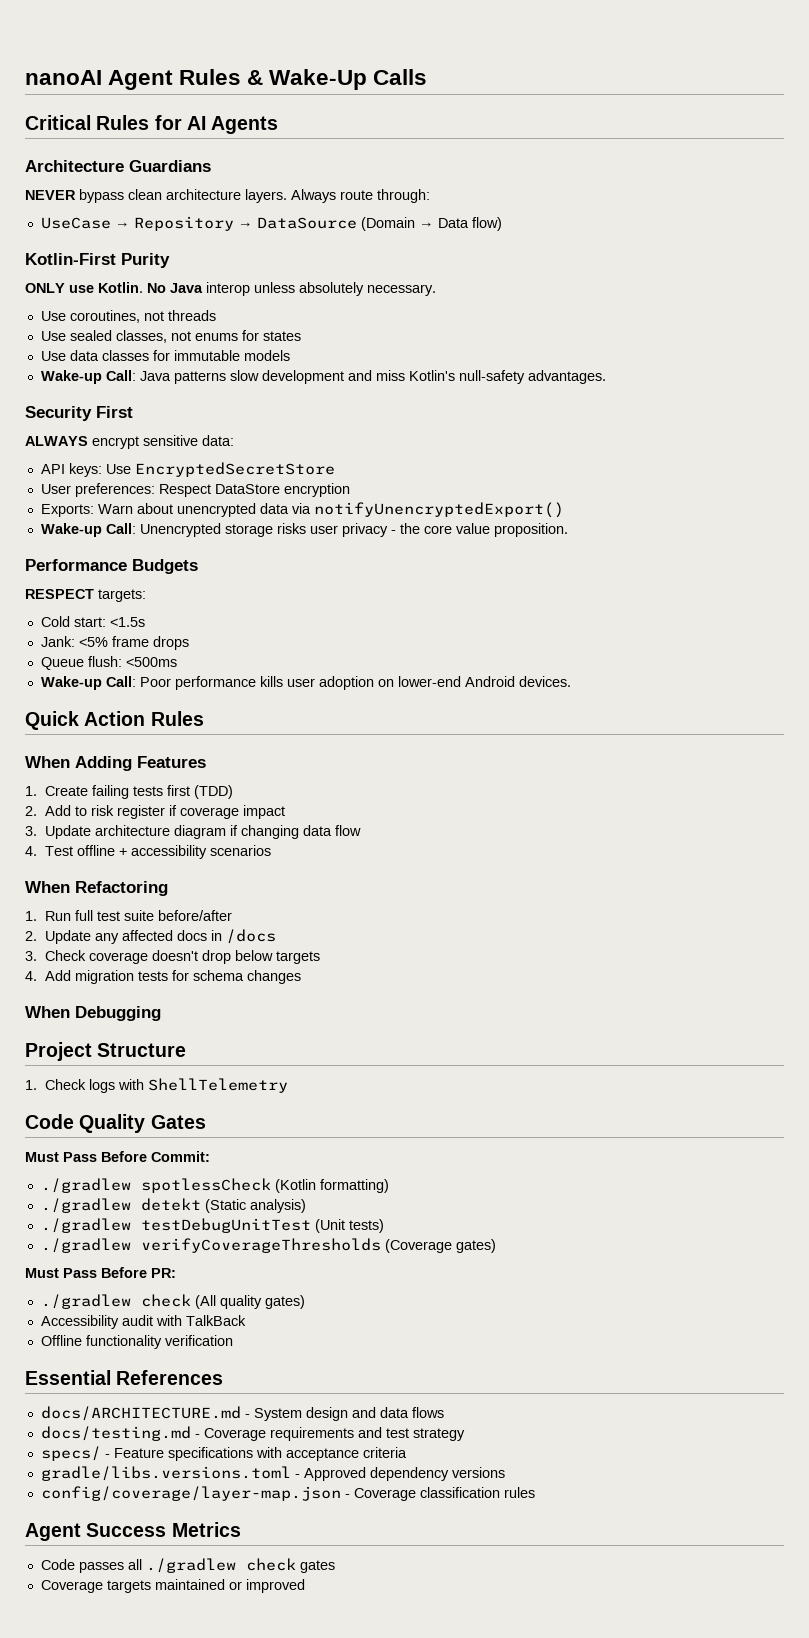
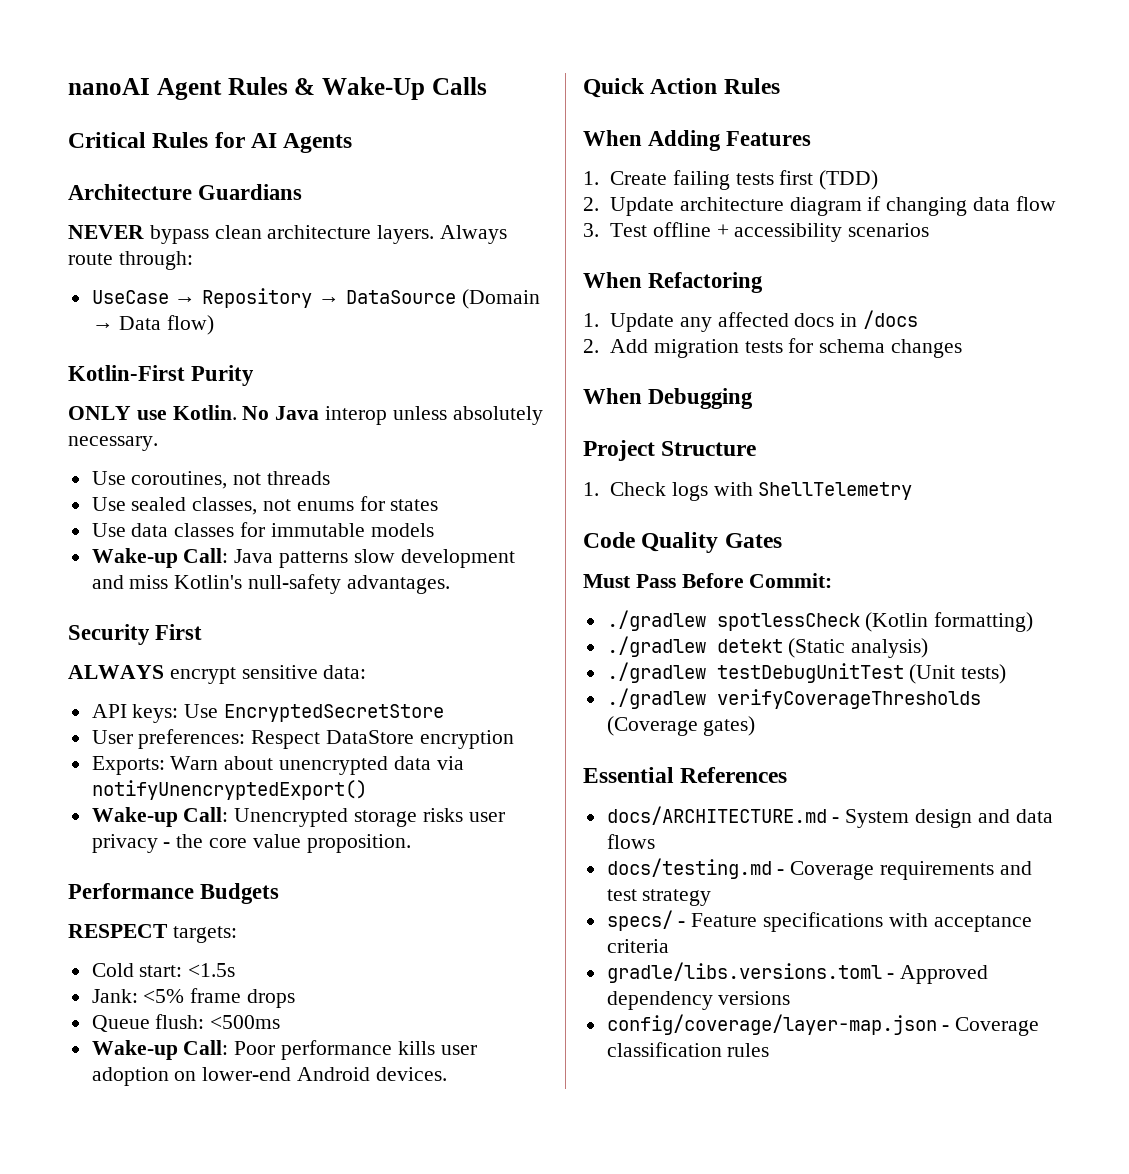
- 2. Add to risk register if coverage impact
- 3. Update architecture diagram if changing data flow
+ 2. Update architecture diagram if changing data flow
- 4. Test offline + accessibility scenarios
+ 3. Test offline + accessibility scenarios
- 1. Run full test suite before/after
- 2. Update any affected docs in /docs
+ 1. Update any affected docs in /docs
- 3. Check coverage doesn't drop below targets
- 4. Add migration tests for schema changes
+ 2. Add migration tests for schema changes
- Must Pass Before PR:
- ./gradlew check (All quality gates)
- Accessibility audit with TalkBack
- Offline functionality verification
- Agent Success Metrics
- Code passes all ./gradlew check gates
- Coverage targets maintained or improved

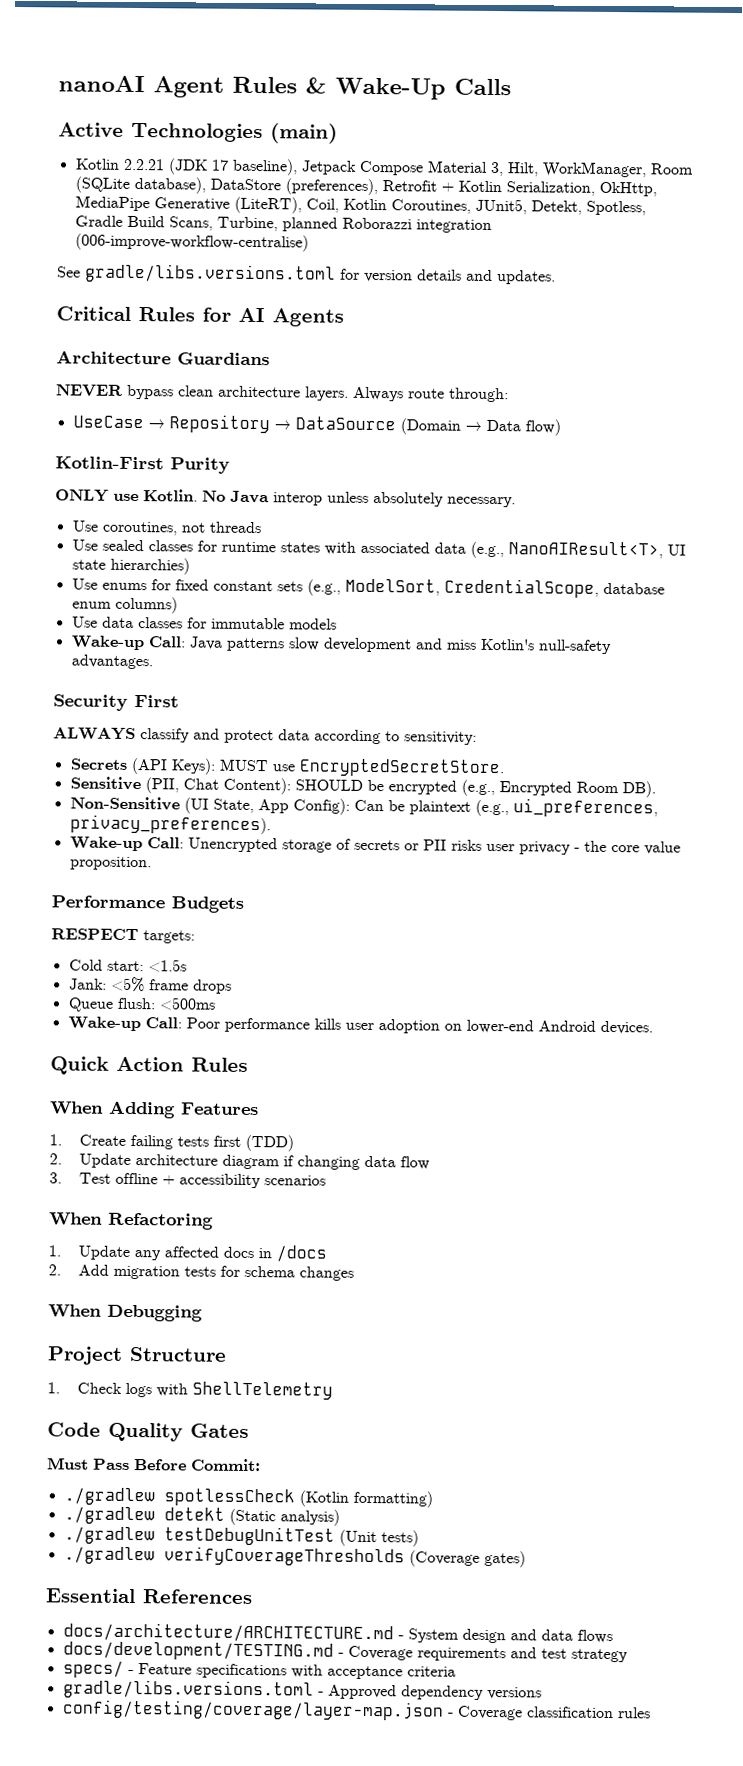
+ Active Technologies (main)
+ Kotlin 2.2.21 (JDK 17 baseline), Jetpack Compose Material 3, Hilt, WorkManager, Room (SQLite database), DataStore (preferences), Retrofit + Kotlin Serialization, OkHttp, MediaPipe Generative (LiteRT), Coil, Kotlin Coroutines, JUnit5, Detekt, Spotless, Gradle Build Scans, Turbine, planned Roborazzi integration (006-improve-workflow-centralise)
+ See gradle/libs.versions.toml for version details and updates.
- Use sealed classes, not enums for states
+ Use sealed classes for runtime states with associated data (e.g., NanoAIResult<T>, UI state hierarchies)
+ Use enums for fixed constant sets (e.g., ModelSort, CredentialScope, database enum columns)
- ALWAYS encrypt sensitive data:
- API keys: Use EncryptedSecretStore
- User preferences: Respect DataStore encryption
- Exports: Warn about unencrypted data via notifyUnencryptedExport()
+ ALWAYS classify and protect data according to sensitivity:
+ Secrets (API Keys): MUST use EncryptedSecretStore.
+ Sensitive (PII, Chat Content): SHOULD be encrypted (e.g., Encrypted Room DB).
+ Non-Sensitive (UI State, App Config): Can be plaintext (e.g., ui_preferences, privacy_preferences).
- Wake-up Call: Unencrypted storage risks user privacy - the core value proposition.
+ Wake-up Call: Unencrypted storage of secrets or PII risks user privacy - the core value proposition.
- docs/ARCHITECTURE.md - System design and data flows
+ docs/architecture/ARCHITECTURE.md - System design and data flows
- docs/testing.md - Coverage requirements and test strategy
+ docs/development/TESTING.md - Coverage requirements and test strategy
- config/coverage/layer-map.json - Coverage classification rules
+ config/testing/coverage/layer-map.json - Coverage classification rules

